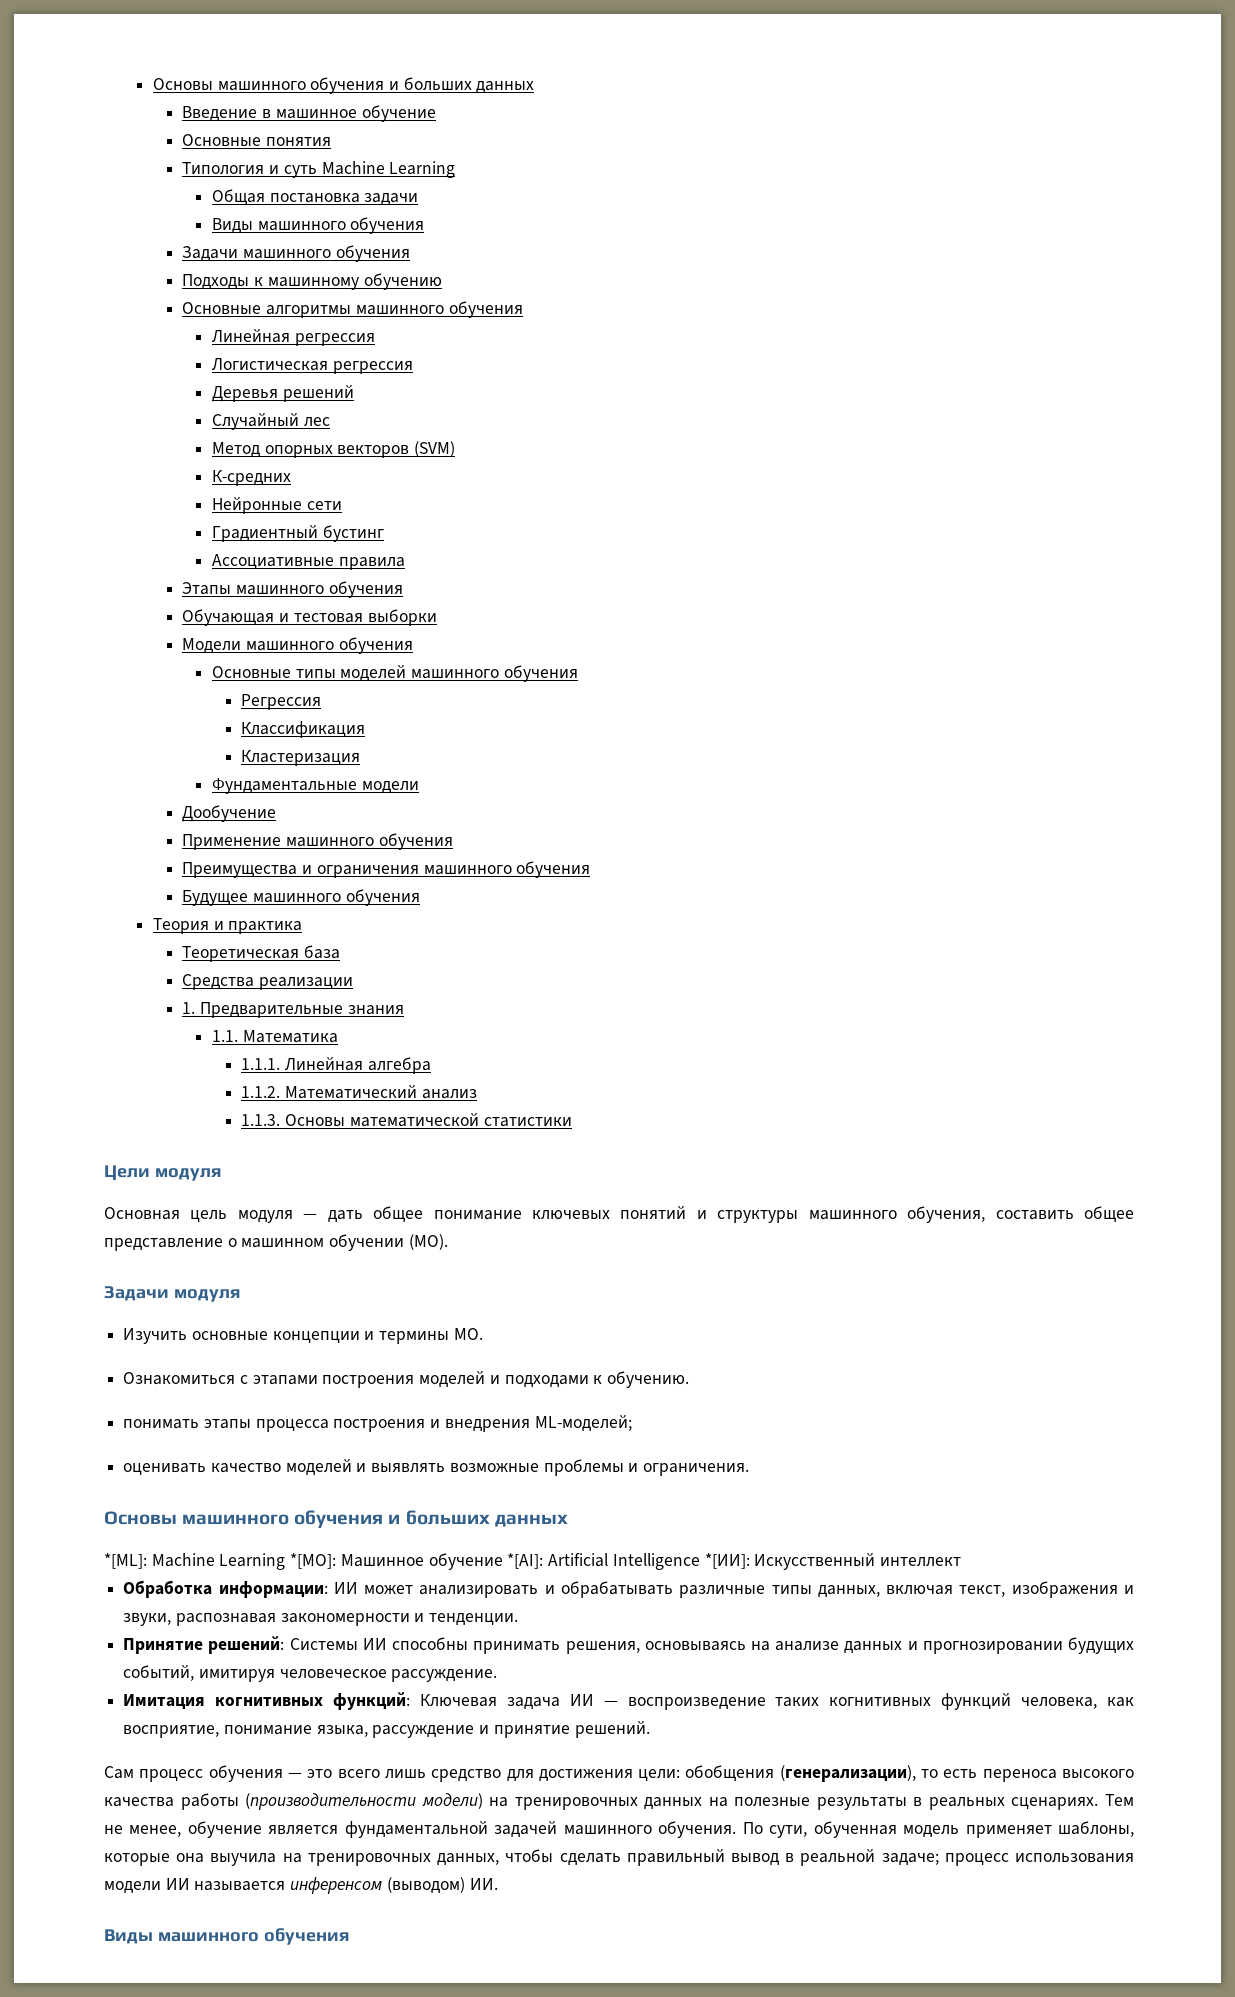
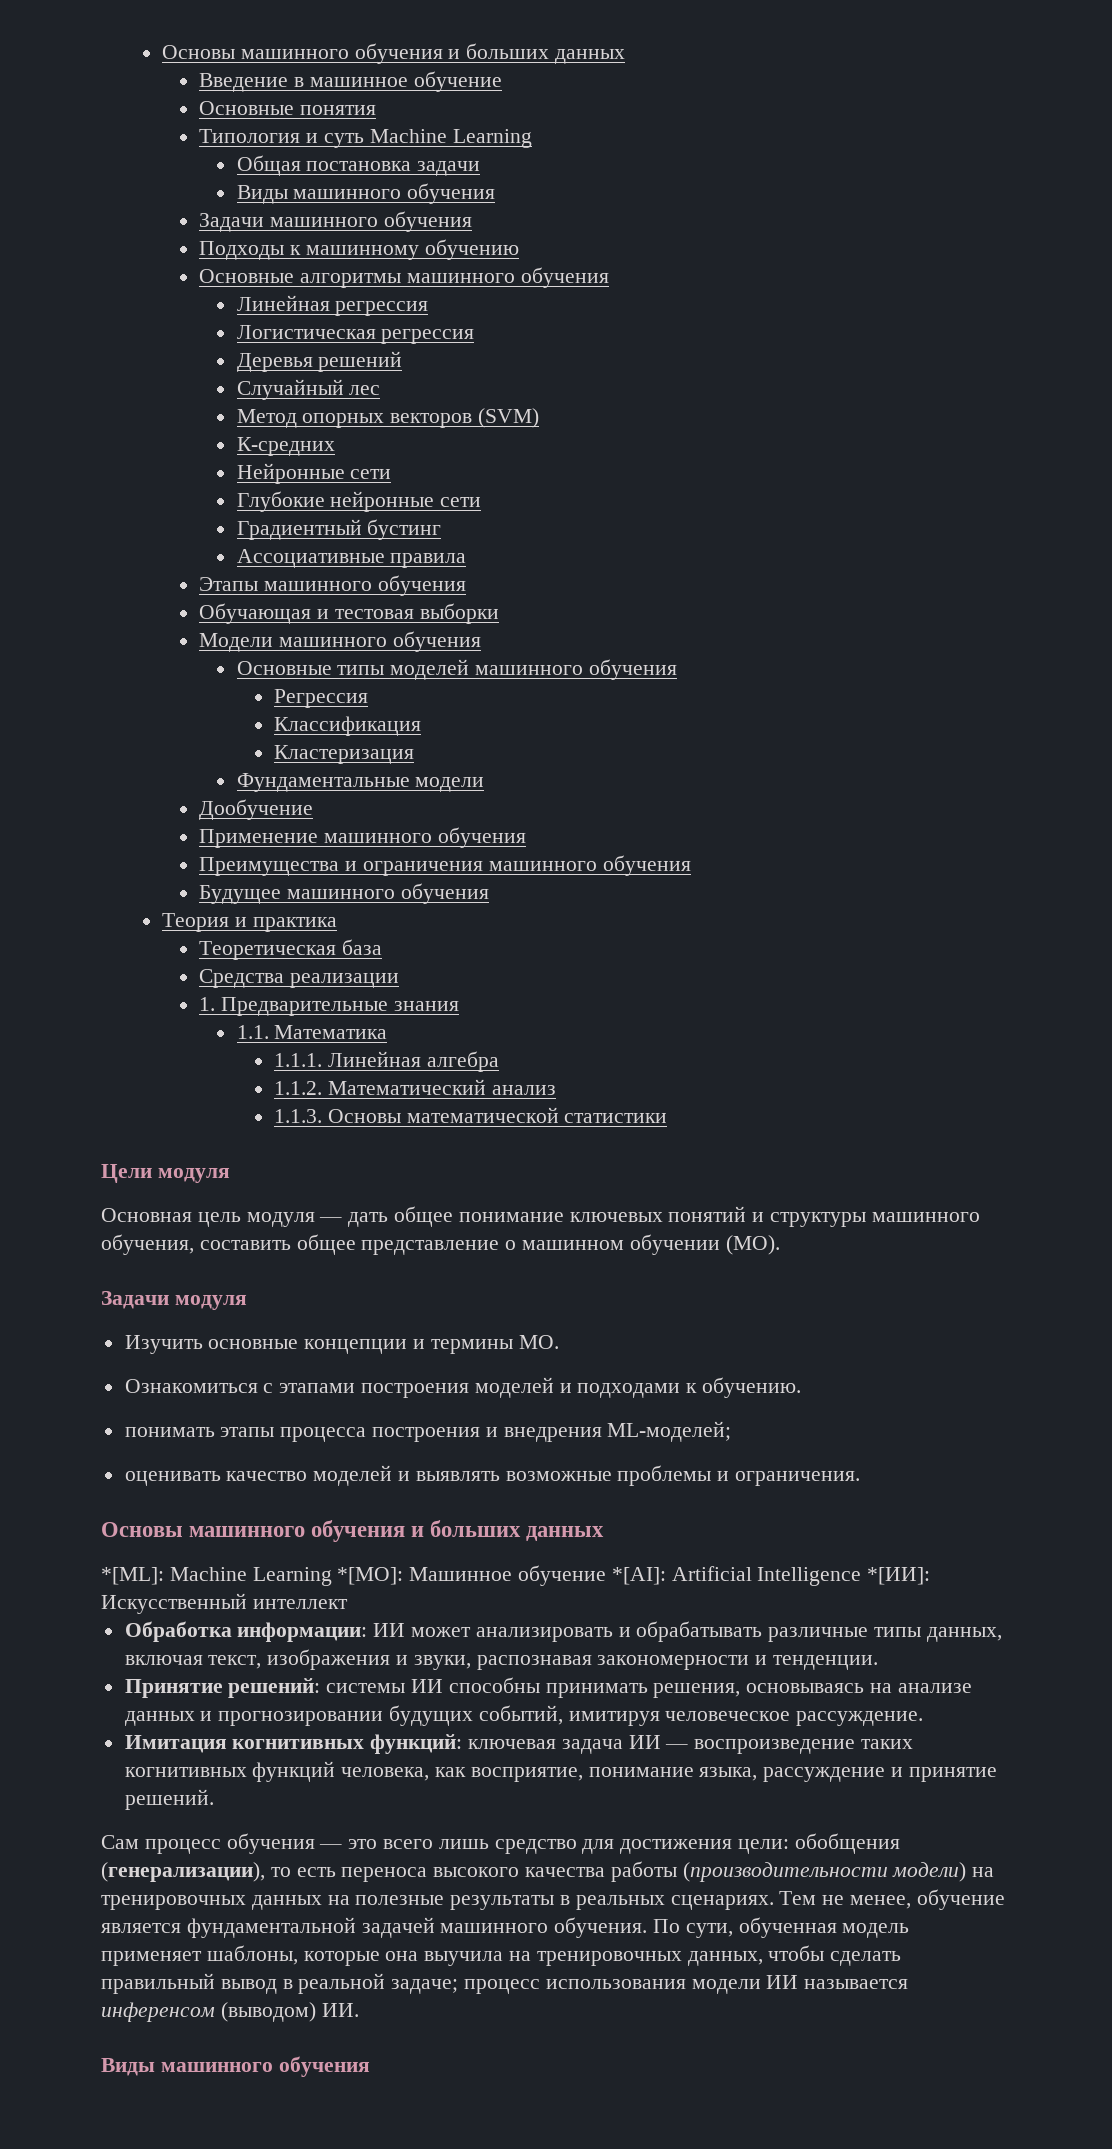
+ Глубокие нейронные сети
- Принятие решений: Системы ИИ способны принимать решения, основываясь на анализе данных и прогнозировании будущих событий, имитируя человеческое рассуждение.
+ Принятие решений: системы ИИ способны принимать решения, основываясь на анализе данных и прогнозировании будущих событий, имитируя человеческое рассуждение.
- Имитация когнитивных функций: Ключевая задача ИИ — воспроизведение таких когнитивных функций человека, как восприятие, понимание языка, рассуждение и принятие решений.
+ Имитация когнитивных функций: ключевая задача ИИ — воспроизведение таких когнитивных функций человека, как восприятие, понимание языка, рассуждение и принятие решений.

